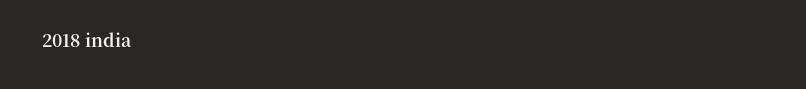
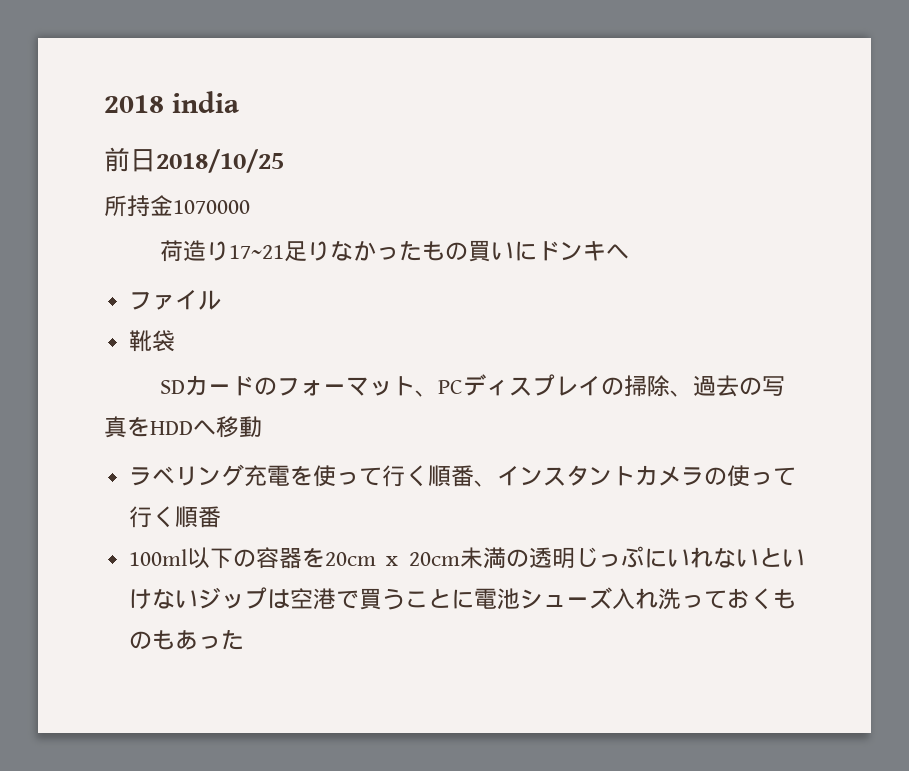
+ 前日2018/10/25
+ 所持金1070000
+ 荷造り17~21足りなかったもの買いにドンキへ
+ ファイル
+ 靴袋
+ SDカードのフォーマット、PCディスプレイの掃除、過去の写真をHDDへ移動
+ ラベリング充電を使って行く順番、インスタントカメラの使って行く順番
+ 100ml以下の容器を20cm x 20cm未満の透明じっぷにいれないといけないジップは空港で買うことに電池シューズ入れ洗っておくものもあった

